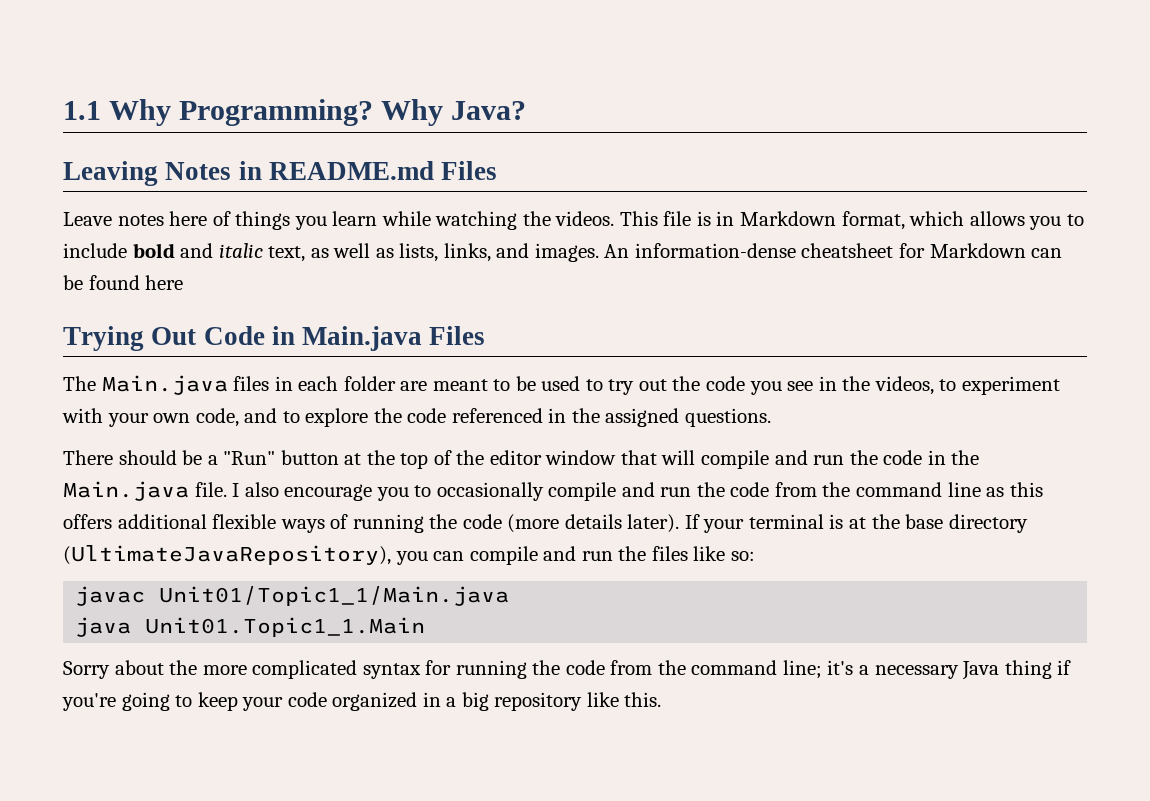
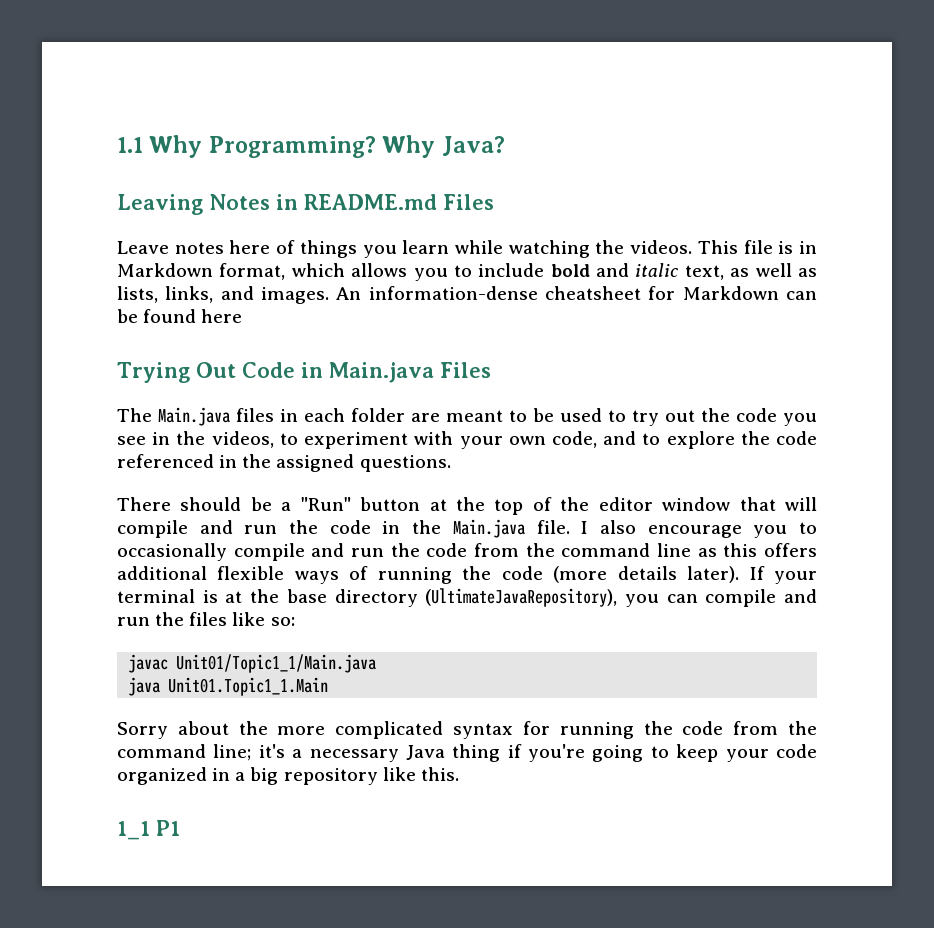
+ 1_1 P1

